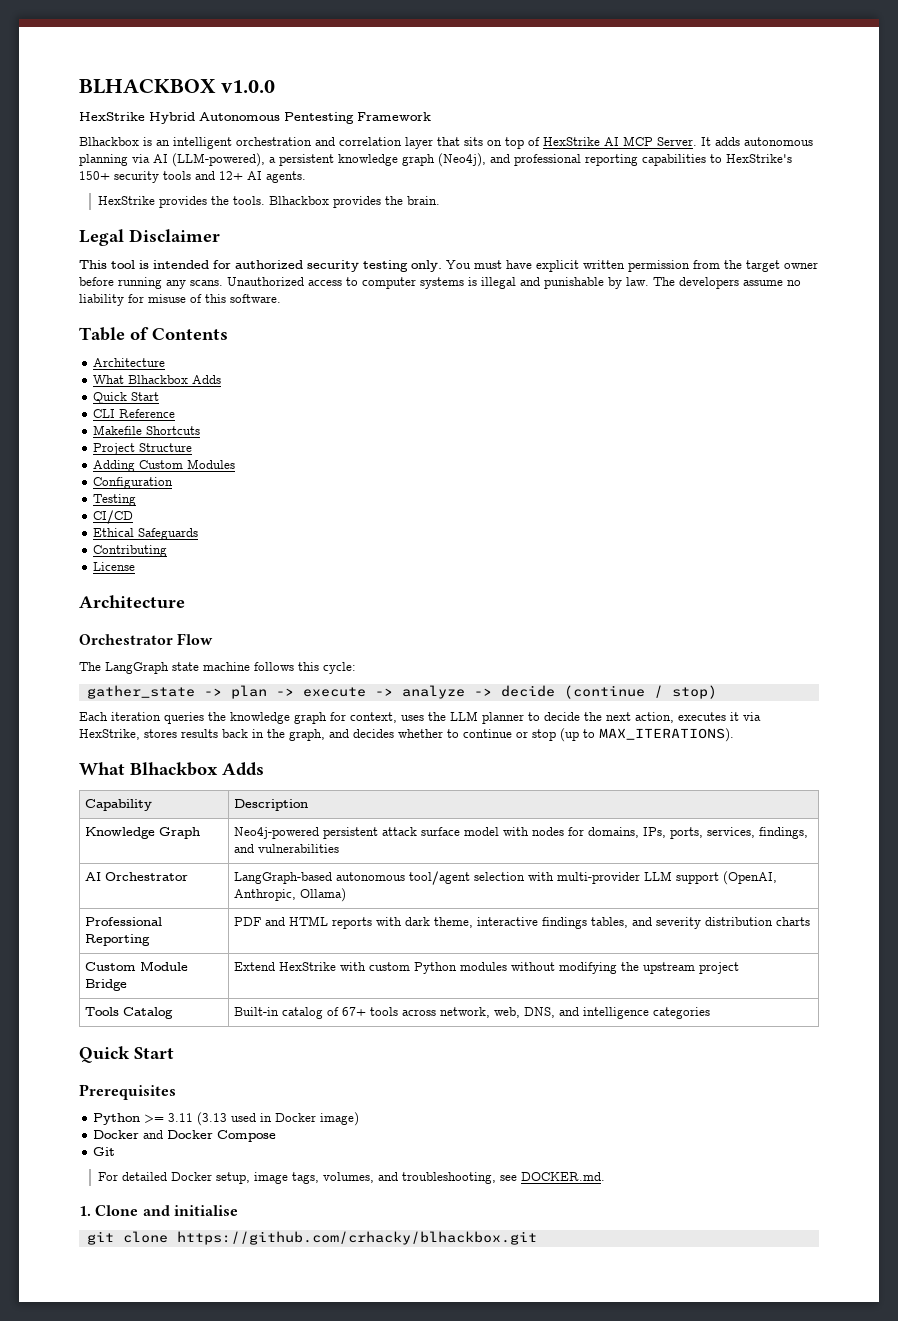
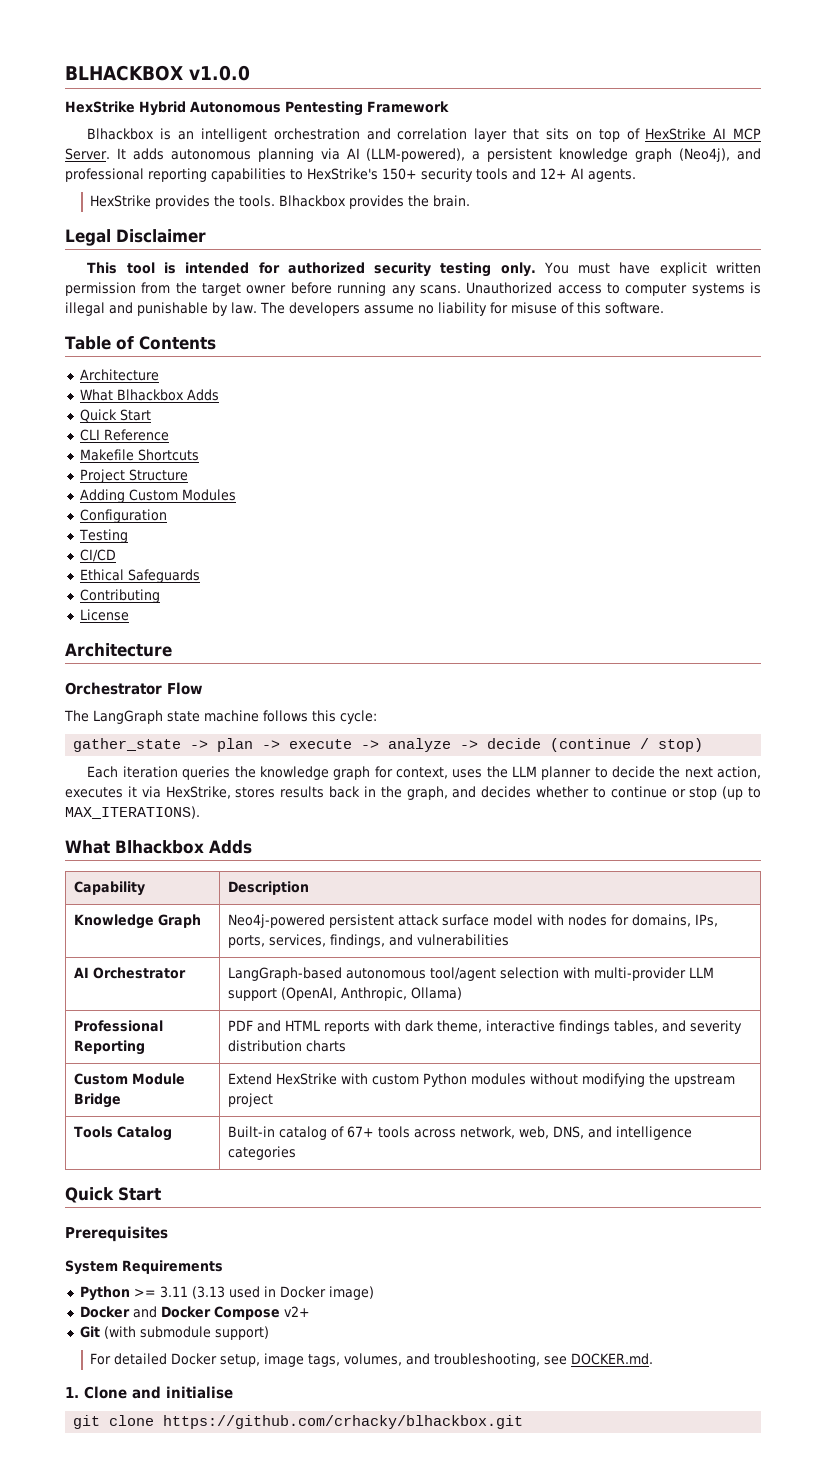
+ System Requirements
- Docker and Docker Compose
+ Docker and Docker Compose v2+
- Git
+ Git (with submodule support)

